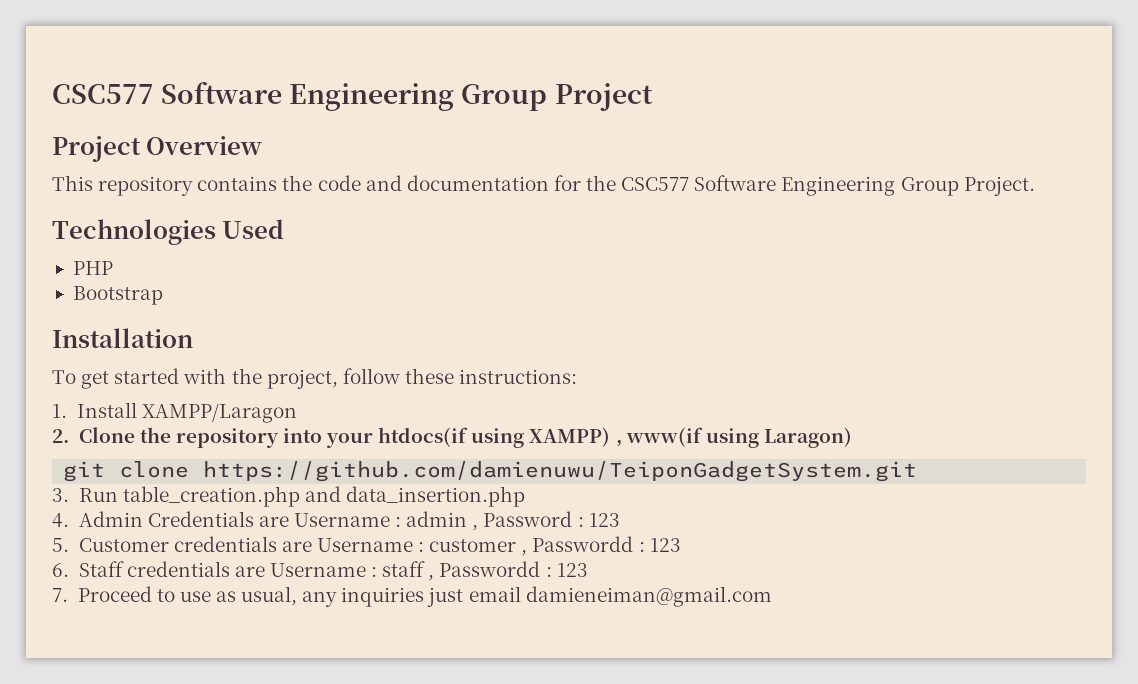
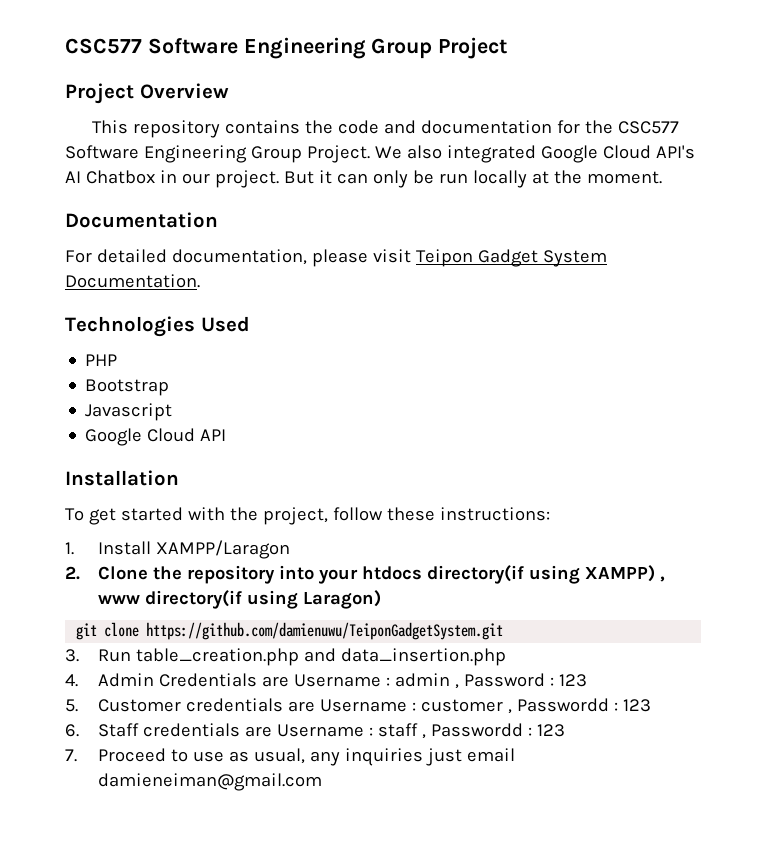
+ We also integrated Google Cloud API's AI Chatbox in our project. But it can only be run locally at the moment.
+ Documentation
+ For detailed documentation, please visit Teipon Gadget System Documentation.
+ Javascript
+ Google Cloud API
- 2. Clone the repository into your htdocs(if using XAMPP) , www(if using Laragon)
+ 2. Clone the repository into your htdocs directory(if using XAMPP) , www directory(if using Laragon)

